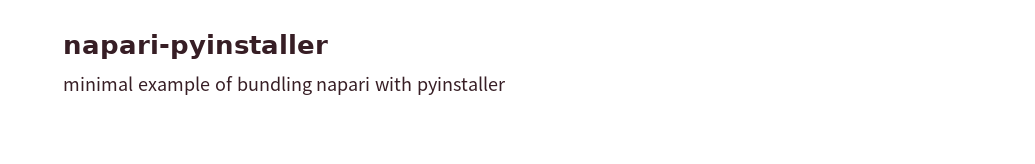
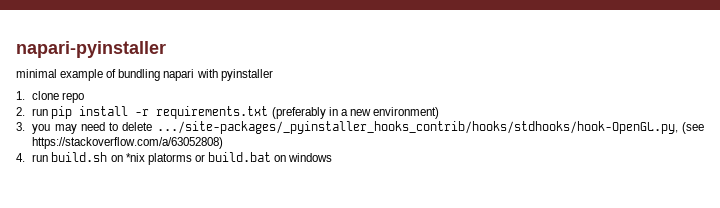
+ 1. clone repo
+ 2. run pip install -r requirements.txt (preferably in a new environment)
+ 3. you may need to delete .../site-packages/_pyinstaller_hooks_contrib/hooks/stdhooks/hook-OpenGL.py, (see https://stackoverflow.com/a/63052808)
+ 4. run build.sh on *nix platorms or build.bat on windows

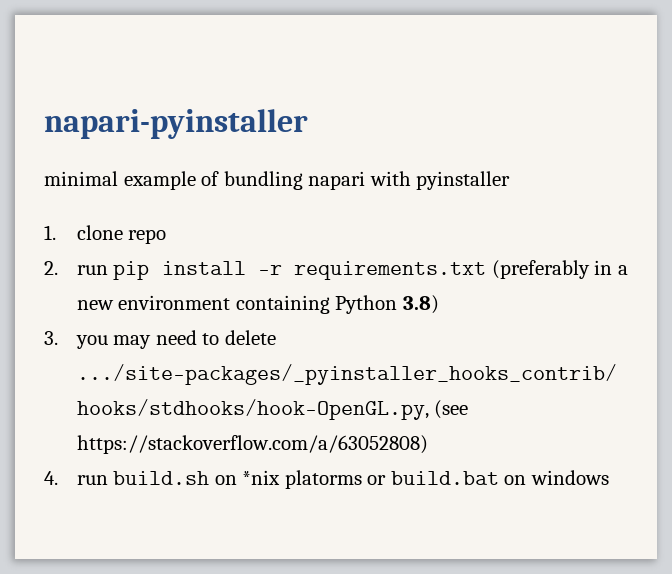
- 2. run pip install -r requirements.txt (preferably in a new environment)
+ 2. run pip install -r requirements.txt (preferably in a new environment containing Python 3.8)

